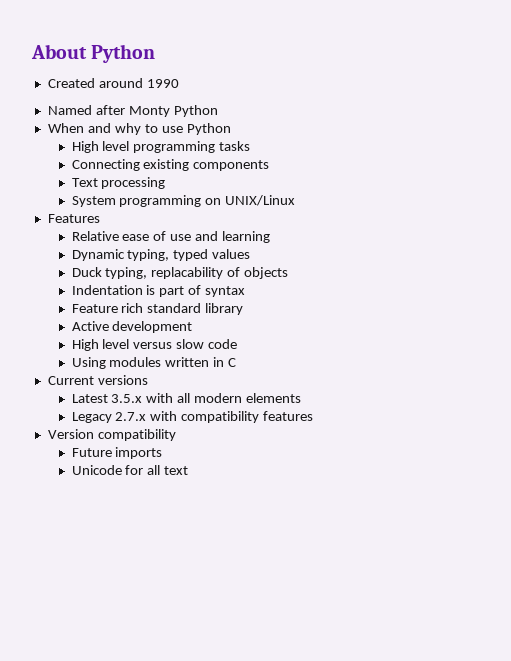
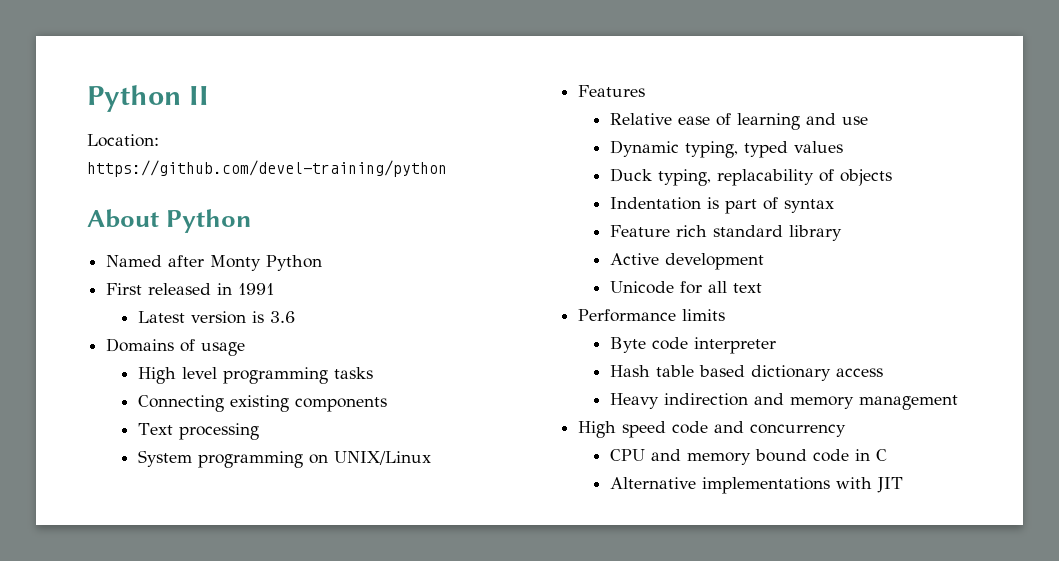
+ Python II
+ Location: https://github.com/devel-training/python
- Created around 1990
- When and why to use Python
+ First released in 1991
+ Latest version is 3.6
+ Domains of usage
- Relative ease of use and learning
+ Relative ease of learning and use
- High level versus slow code
- Using modules written in C
- Current versions
- Latest 3.5.x with all modern elements
- Legacy 2.7.x with compatibility features
- Version compatibility
- Future imports
  Unicode for all text
+ Performance limits
+ Byte code interpreter
+ Hash table based dictionary access
+ Heavy indirection and memory management
+ High speed code and concurrency
+ CPU and memory bound code in C
+ Alternative implementations with JIT

